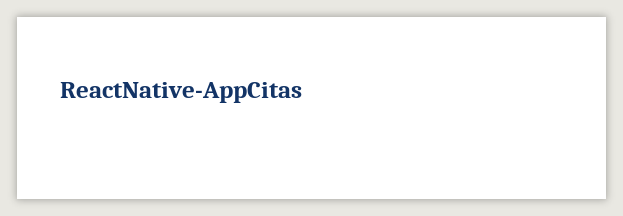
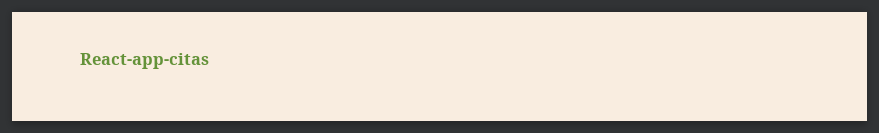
- ReactNative-AppCitas
+ React-app-citas

